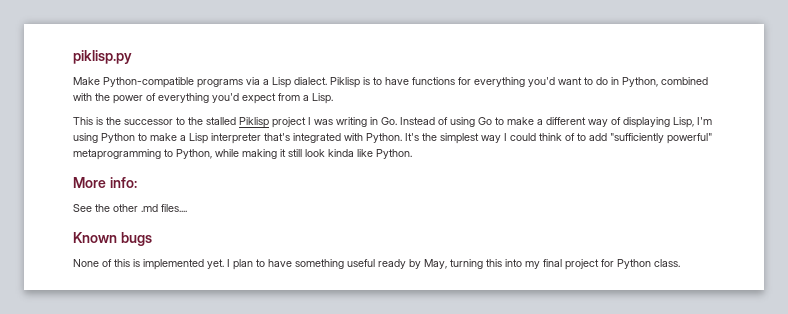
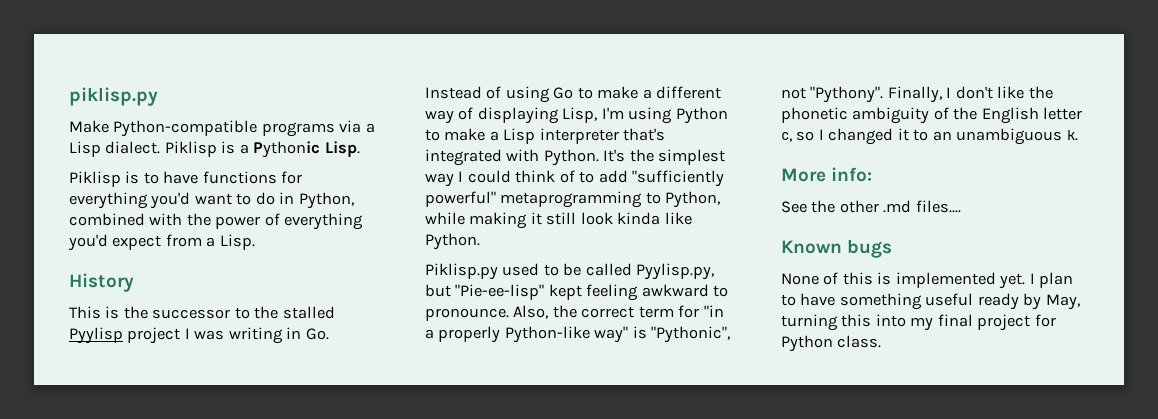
+ Piklisp is a Pythonic Lisp.
+ History
- This is the successor to the stalled Piklisp project I was writing in Go. Instead of using Go to make a different way of displaying Lisp, I'm using Python to make a Lisp interpreter that's integrated with Python.
+ This is the successor to the stalled Pyylisp project I was writing in Go. Instead of using Go to make a different way of displaying Lisp, I'm using Python to make a Lisp interpreter that's integrated with Python.
+ Piklisp.py used to be called Pyylisp.py, but "Pie-ee-lisp" kept feeling awkward to pronounce. Also, the correct term for "in a properly Python-like way" is "Pythonic", not "Pythony". Finally, I don't like the phonetic ambiguity of the English letter c, so I changed it to an unambiguous k.

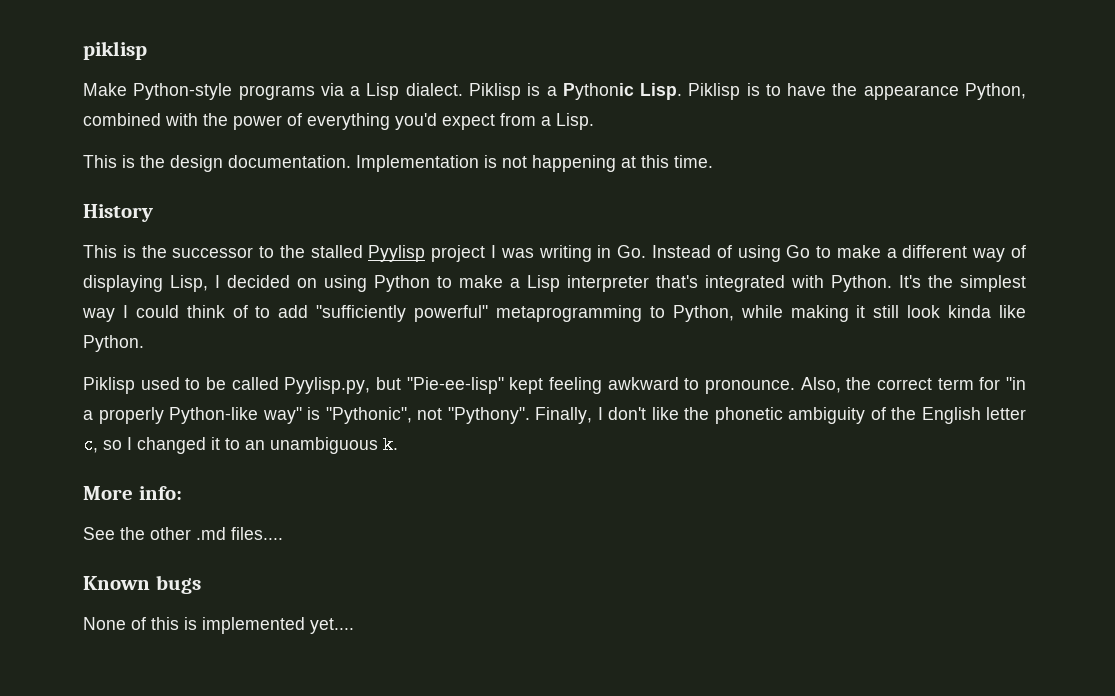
- piklisp.py
+ piklisp
- Make Python-compatible programs via a Lisp dialect.
+ Make Python-style programs via a Lisp dialect.
- Piklisp is a Pythonic Lisp.
- Piklisp is to have functions for everything you'd want to do in Python, combined with the power of everything you'd expect from a Lisp.
+ Piklisp is a Pythonic Lisp. Piklisp is to have the appearance Python, combined with the power of everything you'd expect from a Lisp.
+ This is the design documentation. Implementation is not happening at this time.
- This is the successor to the stalled Pyylisp project I was writing in Go. Instead of using Go to make a different way of displaying Lisp, I'm using Python to make a Lisp interpreter that's integrated with Python.
+ This is the successor to the stalled Pyylisp project I was writing in Go. Instead of using Go to make a different way of displaying Lisp, I decided on using Python to make a Lisp interpreter that's integrated with Python.
- Piklisp.py used to be called Pyylisp.py, but "Pie-ee-lisp" kept feeling awkward to pronounce.
+ Piklisp used to be called Pyylisp.py, but "Pie-ee-lisp" kept feeling awkward to pronounce.
- None of this is implemented yet. I plan to have something useful ready by May, turning this into my final project for Python class.
+ None of this is implemented yet....

